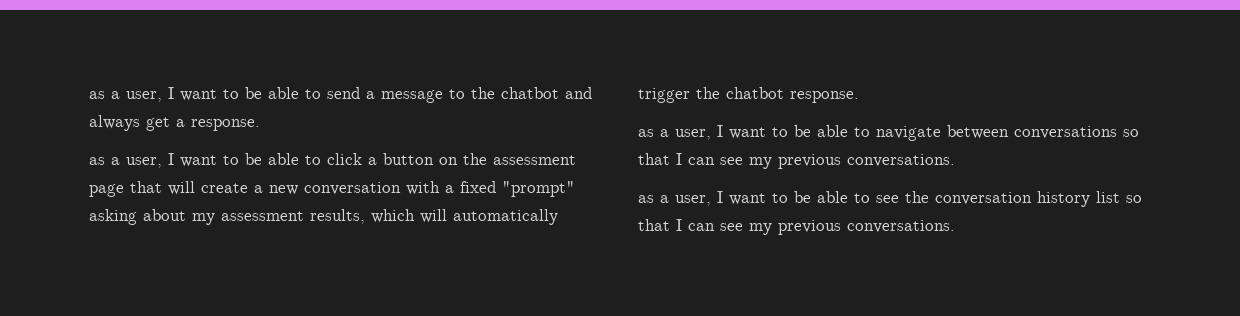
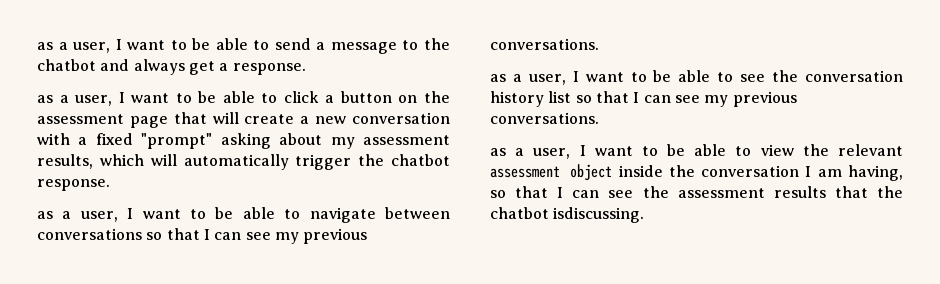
+ as a user, I want to be able to view the relevant assessment object inside the conversation I am having, so that I can see the assessment results that the chatbot isdiscussing.

